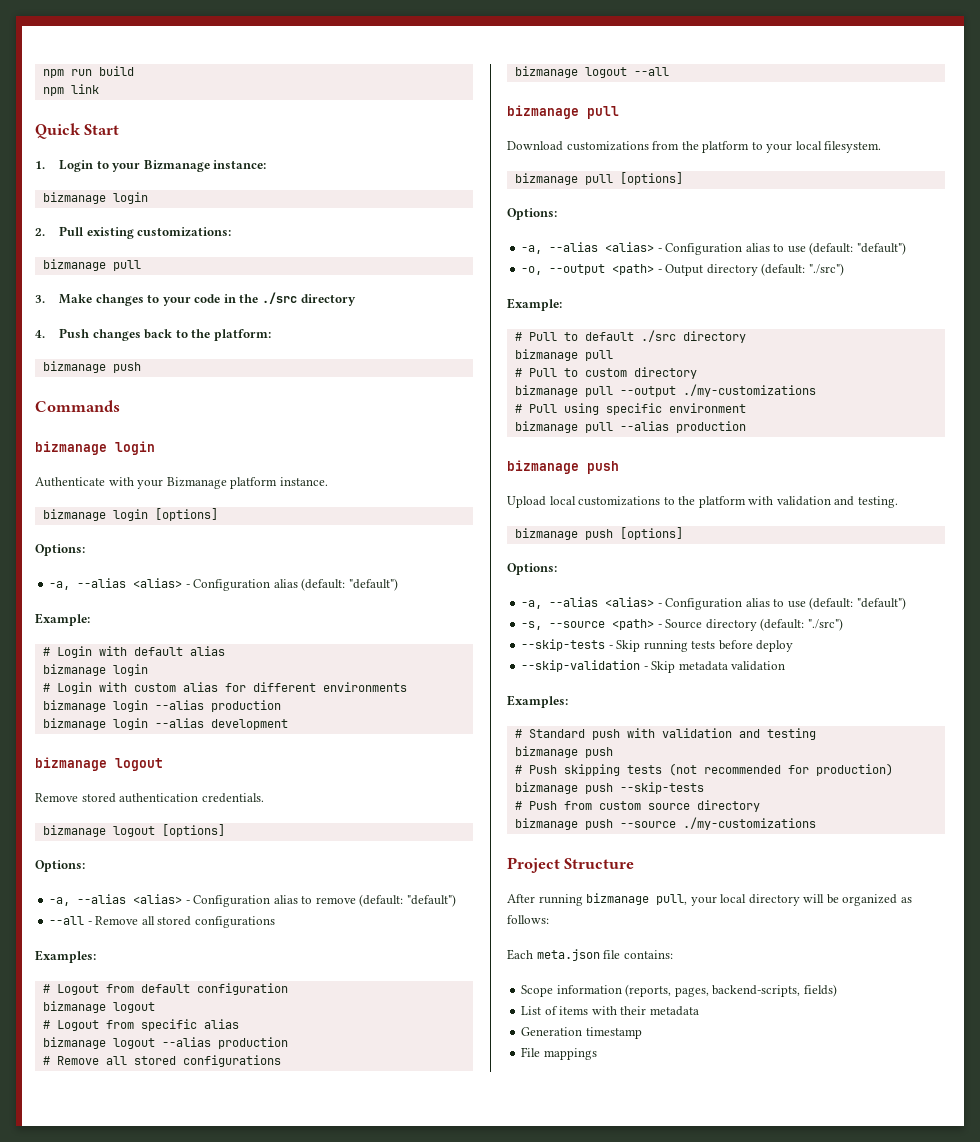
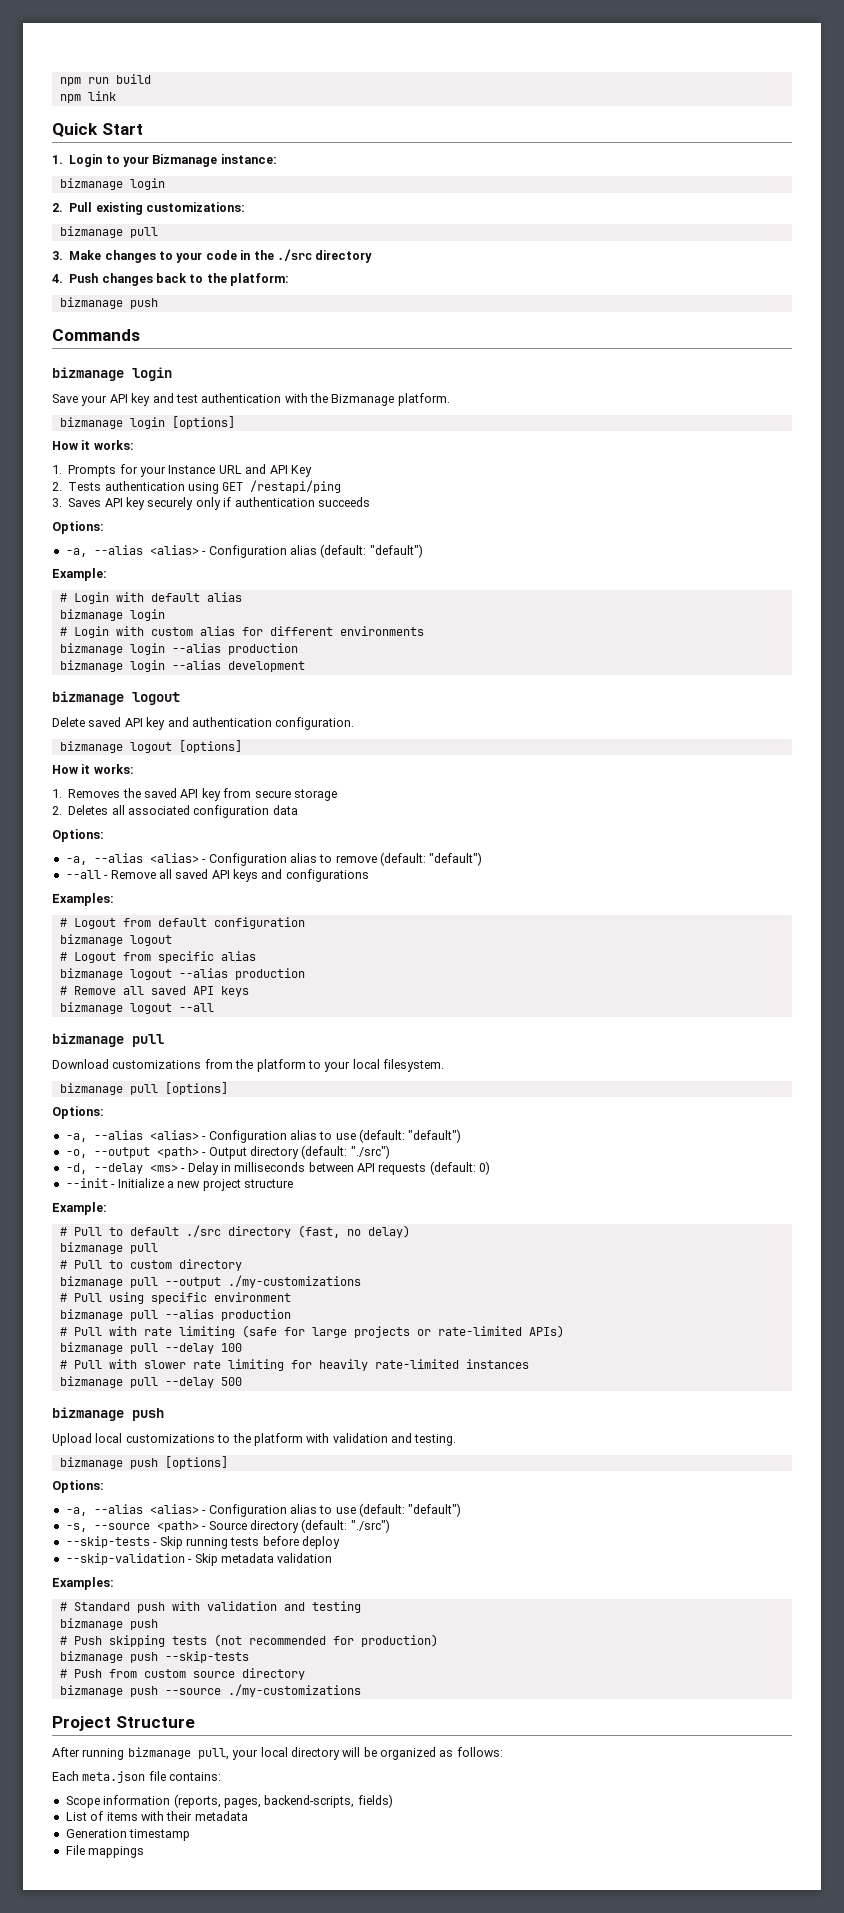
- Authenticate with your Bizmanage platform instance.
+ Save your API key and test authentication with the Bizmanage platform.
  bizmanage login [options]
+ How it works:
+ 1. Prompts for your Instance URL and API Key
+ 2. Tests authentication using GET /restapi/ping
+ 3. Saves API key securely only if authentication succeeds
- Remove stored authentication credentials.
+ Delete saved API key and authentication configuration.
  bizmanage logout [options]
+ How it works:
+ 1. Removes the saved API key from secure storage
+ 2. Deletes all associated configuration data
- --all - Remove all stored configurations
+ --all - Remove all saved API keys and configurations
- # Remove all stored configurations
+ # Remove all saved API keys
+ -d, --delay <ms> - Delay in milliseconds between API requests (default: 0)
+ --init - Initialize a new project structure
- # Pull to default ./src directory
+ # Pull to default ./src directory (fast, no delay)
+ # Pull with rate limiting (safe for large projects or rate-limited APIs)
+ bizmanage pull --delay 100
+ # Pull with slower rate limiting for heavily rate-limited instances
+ bizmanage pull --delay 500

